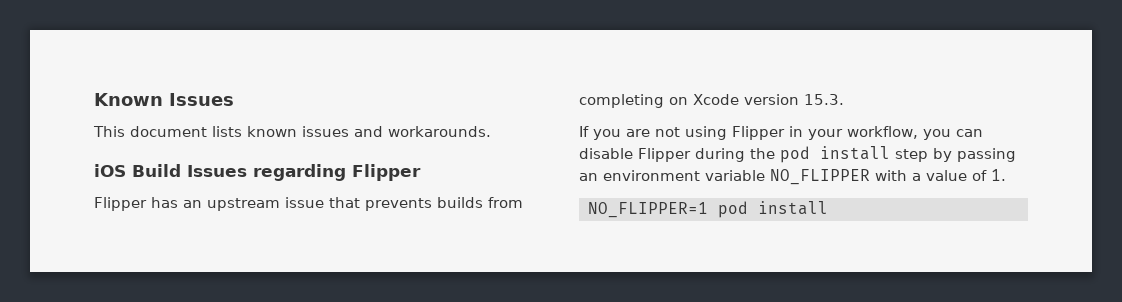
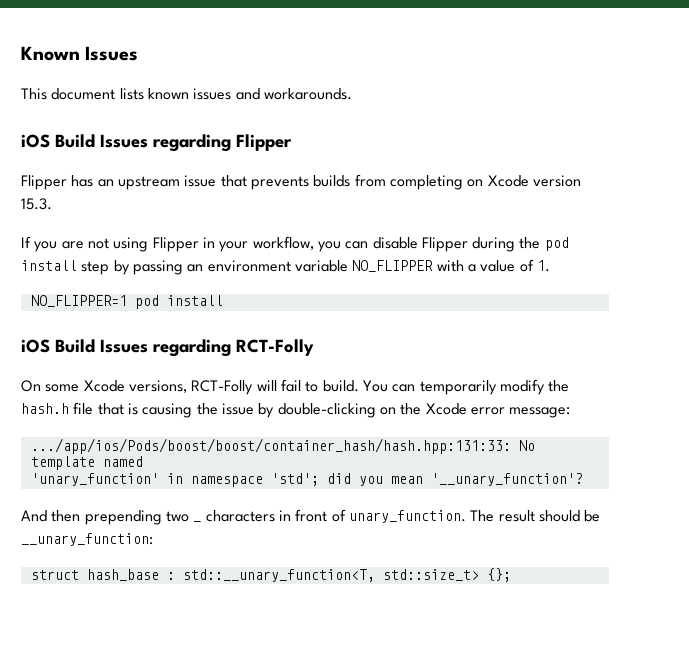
+ iOS Build Issues regarding RCT-Folly
+ On some Xcode versions, RCT-Folly will fail to build. You can temporarily modify the hash.h file that is causing the issue by double-clicking on the Xcode error message:
+ .../app/ios/Pods/boost/boost/container_hash/hash.hpp:131:33: No template named
+ 'unary_function' in namespace 'std'; did you mean '__unary_function'?
+ And then prepending two _ characters in front of unary_function. The result should be __unary_function:
+ struct hash_base : std::__unary_function<T, std::size_t> {};

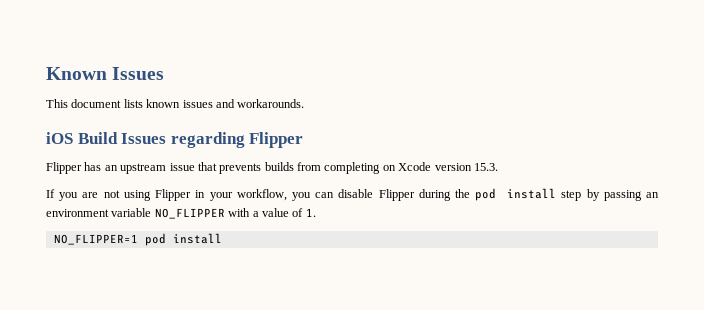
- iOS Build Issues regarding RCT-Folly
- On some Xcode versions, RCT-Folly will fail to build. You can temporarily modify the hash.h file that is causing the issue by double-clicking on the Xcode error message:
- .../app/ios/Pods/boost/boost/container_hash/hash.hpp:131:33: No template named
- 'unary_function' in namespace 'std'; did you mean '__unary_function'?
- And then prepending two _ characters in front of unary_function. The result should be __unary_function:
- struct hash_base : std::__unary_function<T, std::size_t> {};

